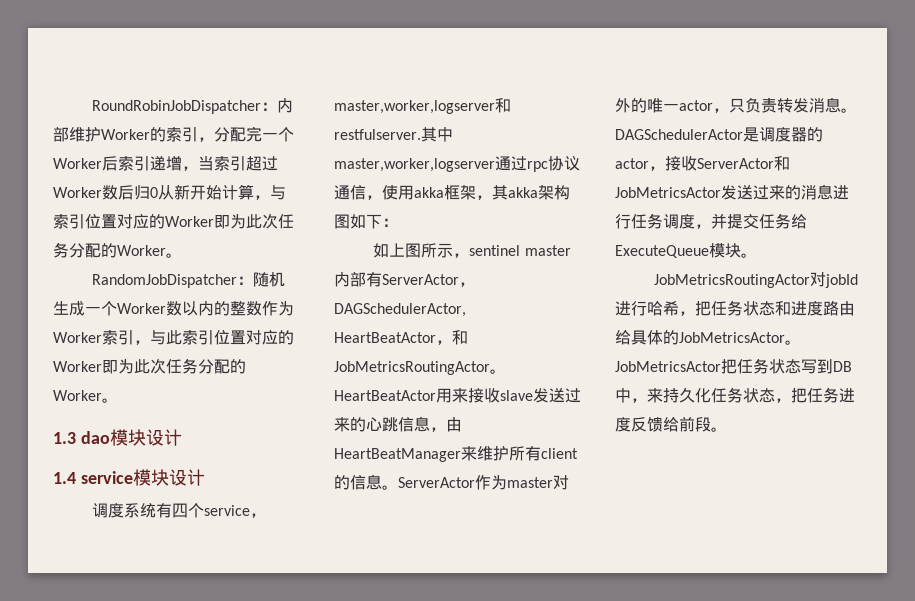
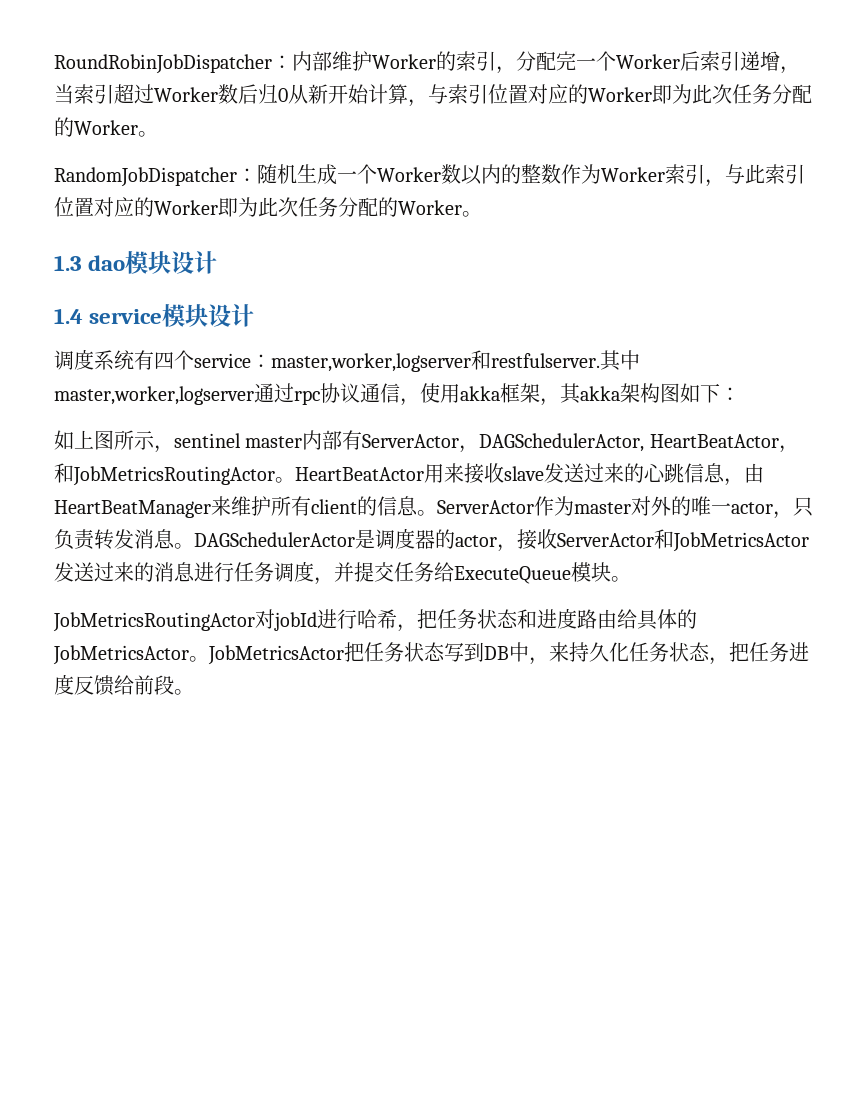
- 调度系统有四个service，master,worker,logserver和restfulserver.
+ 调度系统有四个service：master,worker,logserver和restfulserver.

